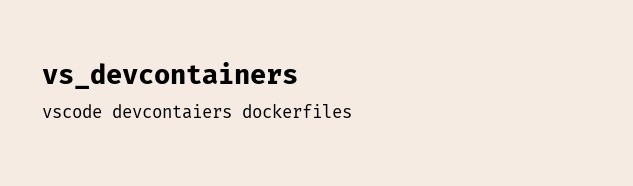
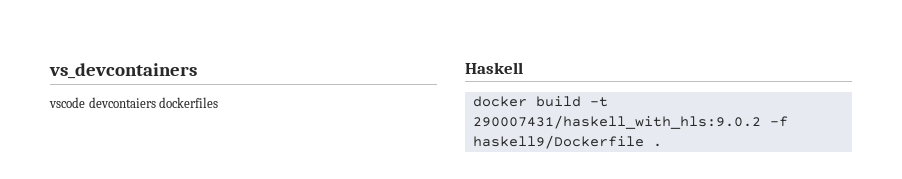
+ Haskell
+ docker build -t 290007431/haskell_with_hls:9.0.2 -f haskell9/Dockerfile .

